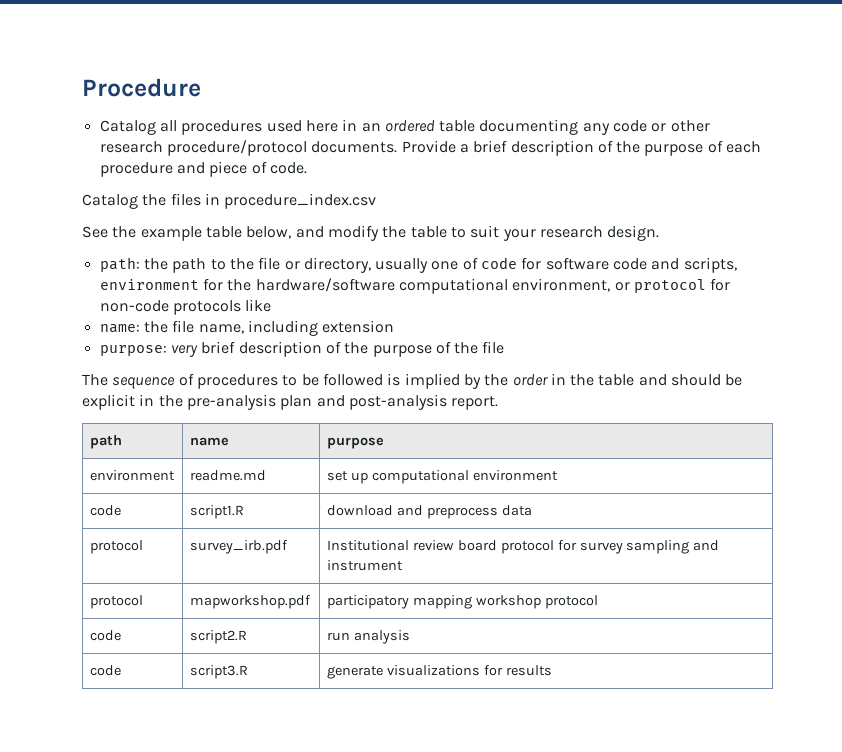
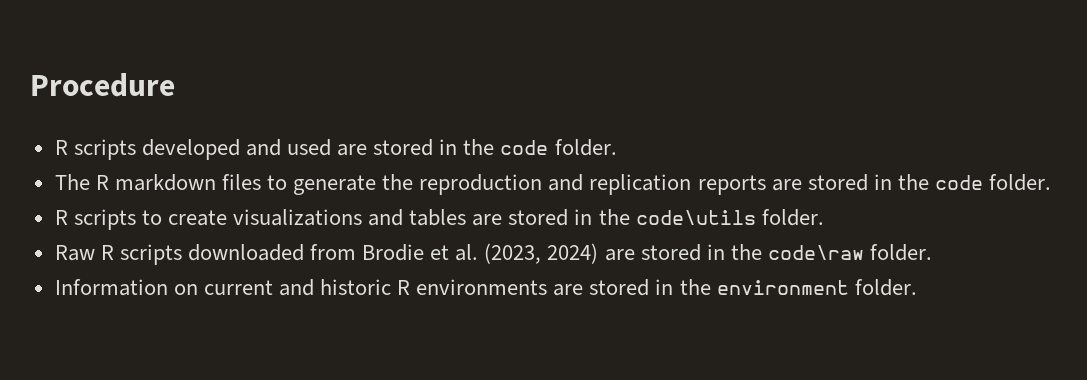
- Catalog all procedures used here in an ordered table documenting any code or other research procedure/protocol documents. Provide a brief description of the purpose of each procedure and piece of code.
- Catalog the files in procedure_index.csv
- See the example table below, and modify the table to suit your research design.
- path: the path to the file or directory, usually one of code for software code and scripts, environment for the hardware/software computational environment, or protocol for non-code protocols like
- name: the file name, including extension
- purpose: very brief description of the purpose of the file
- The sequence of procedures to be followed is implied by the order in the table and should be explicit in the pre-analysis plan and post-analysis report.
- path | name | purpose
- environment | readme.md | set up computational environment
- code | script1.R | download and preprocess data
- protocol | survey_irb.pdf | Institutional review board protocol for survey sampling and instrument
- protocol | mapworkshop.pdf | participatory mapping workshop protocol
- code | script2.R | run analysis
- code | script3.R | generate visualizations for results
+ R scripts developed and used are stored in the code folder.
+ The R markdown files to generate the reproduction and replication reports are stored in the code folder.
+ R scripts to create visualizations and tables are stored in the code\utils folder.
+ Raw R scripts downloaded from Brodie et al. (2023, 2024) are stored in the code\raw folder.
+ Information on current and historic R environments are stored in the environment folder.

